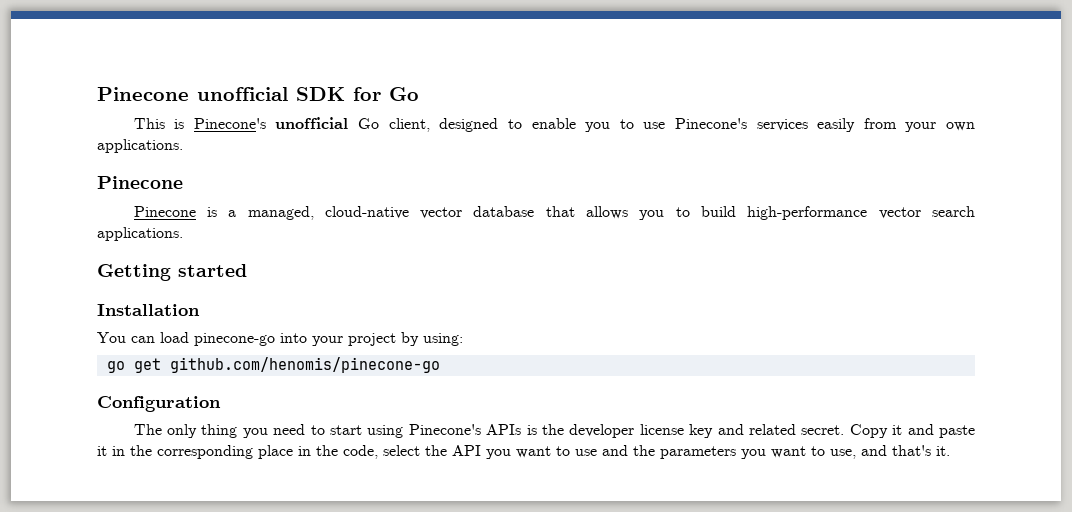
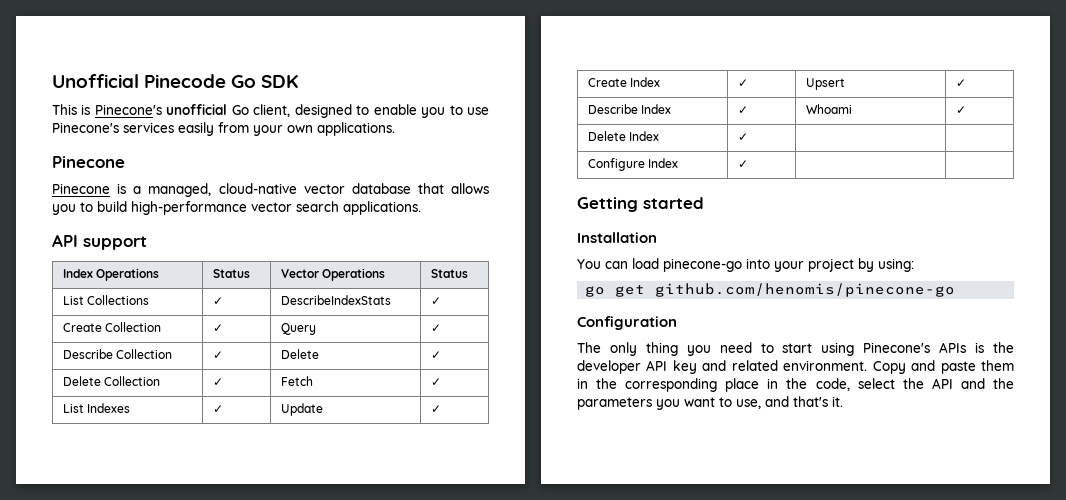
- Pinecone unofficial SDK for Go
+ Unofficial Pinecode Go SDK
+ API support
+ Index Operations | Status | Vector Operations | Status
+ List Collections | ✓ | DescribeIndexStats | ✓
+ Create Collection | ✓ | Query | ✓
+ Describe Collection | ✓ | Delete | ✓
+ Delete Collection | ✓ | Fetch | ✓
+ List Indexes | ✓ | Update | ✓
+ Create Index | ✓ | Upsert | ✓
+ Describe Index | ✓ | Whoami | ✓
+ Delete Index | ✓ | |
+ Configure Index | ✓ | |
- The only thing you need to start using Pinecone's APIs is the developer license key and related secret. Copy it and paste it in the corresponding place in the code, select the API you want to use and the parameters you want to use, and that's it.
+ The only thing you need to start using Pinecone's APIs is the developer API key and related environment. Copy and paste them in the corresponding place in the code, select the API and the parameters you want to use, and that's it.

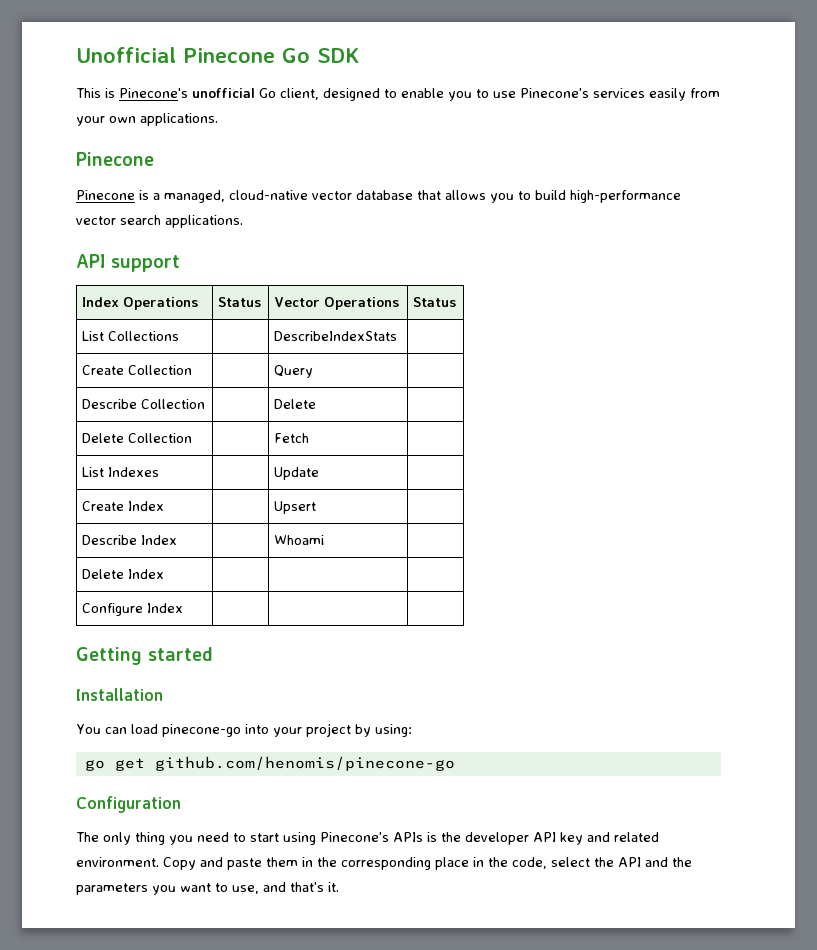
- Unofficial Pinecode Go SDK
+ Unofficial Pinecone Go SDK
- List Collections | ✓ | DescribeIndexStats | ✓
+ List Collections | | DescribeIndexStats |
- Create Collection | ✓ | Query | ✓
+ Create Collection | | Query |
- Describe Collection | ✓ | Delete | ✓
+ Describe Collection | | Delete |
- Delete Collection | ✓ | Fetch | ✓
+ Delete Collection | | Fetch |
- List Indexes | ✓ | Update | ✓
+ List Indexes | | Update |
- Create Index | ✓ | Upsert | ✓
+ Create Index | | Upsert |
- Describe Index | ✓ | Whoami | ✓
+ Describe Index | | Whoami |
- Delete Index | ✓ | |
+ Delete Index | | |
- Configure Index | ✓ | |
+ Configure Index | | |

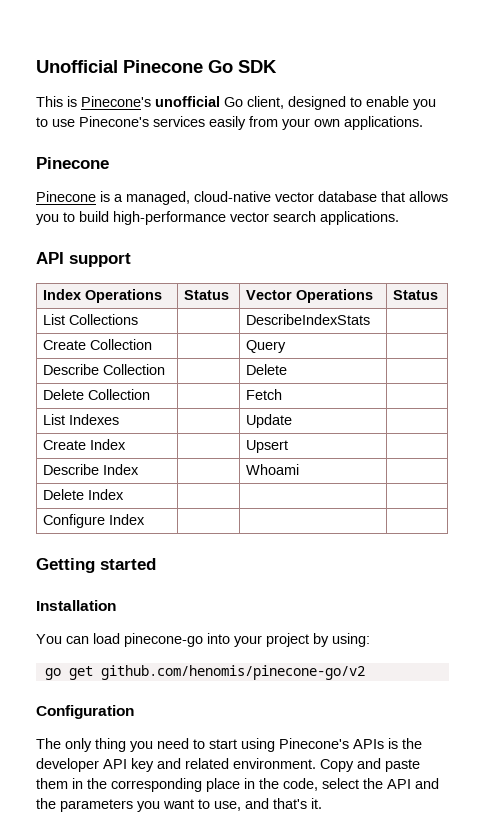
- go get github.com/henomis/pinecone-go
+ go get github.com/henomis/pinecone-go/v2

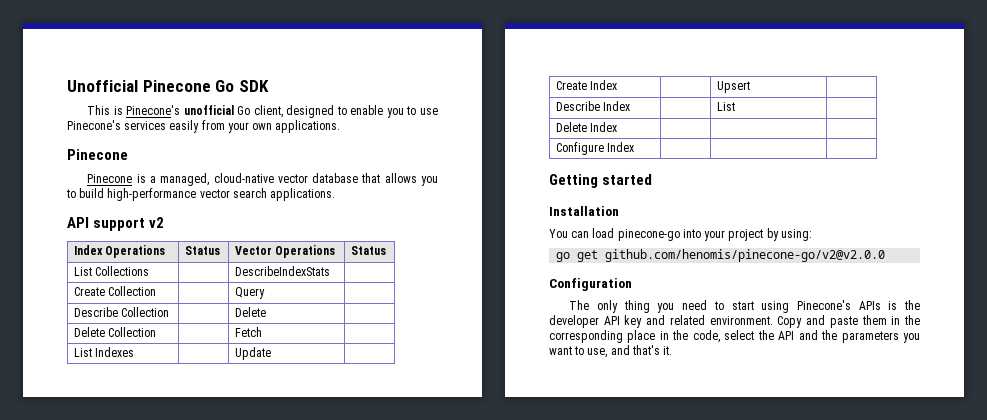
- API support
+ API support v2
- Describe Index | | Whoami |
+ Describe Index | | List |
- go get github.com/henomis/pinecone-go/v2
+ go get github.com/henomis/pinecone-go/v2@v2.0.0

